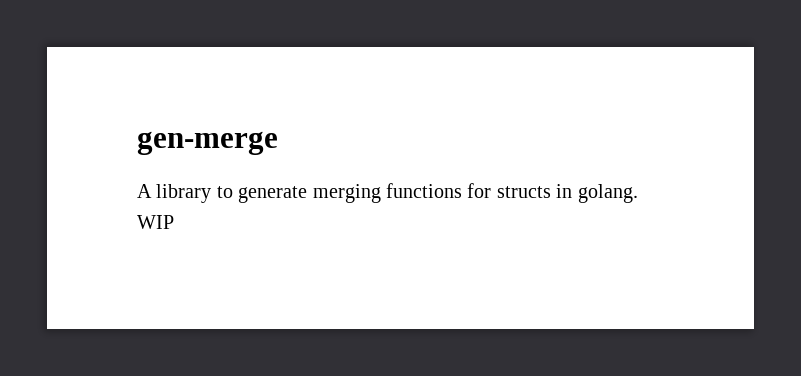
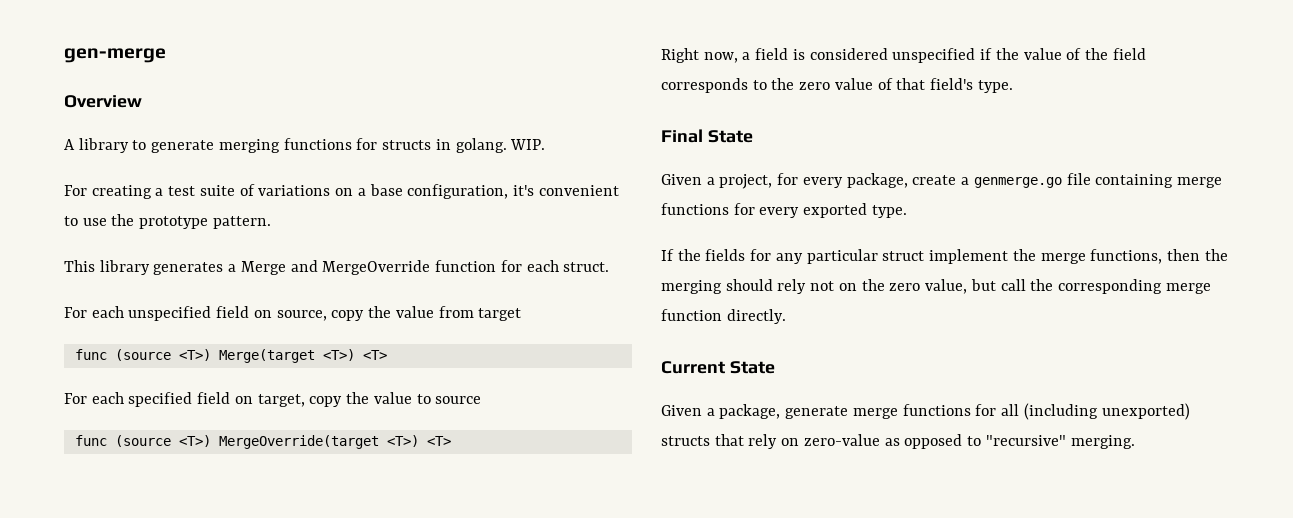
+ Overview
- WIP
+ WIP.
+ For creating a test suite of variations on a base configuration, it's convenient to use the prototype pattern.
+ This library generates a Merge and MergeOverride function for each struct.
+ For each unspecified field on source, copy the value from target
+ func (source <T>) Merge(target <T>) <T>
+ For each specified field on target, copy the value to source
+ func (source <T>) MergeOverride(target <T>) <T>
+ Right now, a field is considered unspecified if the value of the field corresponds to the zero value of that field's type.
+ Final State
+ Given a project, for every package, create a genmerge.go file containing merge functions for every exported type.
+ If the fields for any particular struct implement the merge functions, then the merging should rely not on the zero value, but call the corresponding merge function directly.
+ Current State
+ Given a package, generate merge functions for all (including unexported) structs that rely on zero-value as opposed to "recursive" merging.

